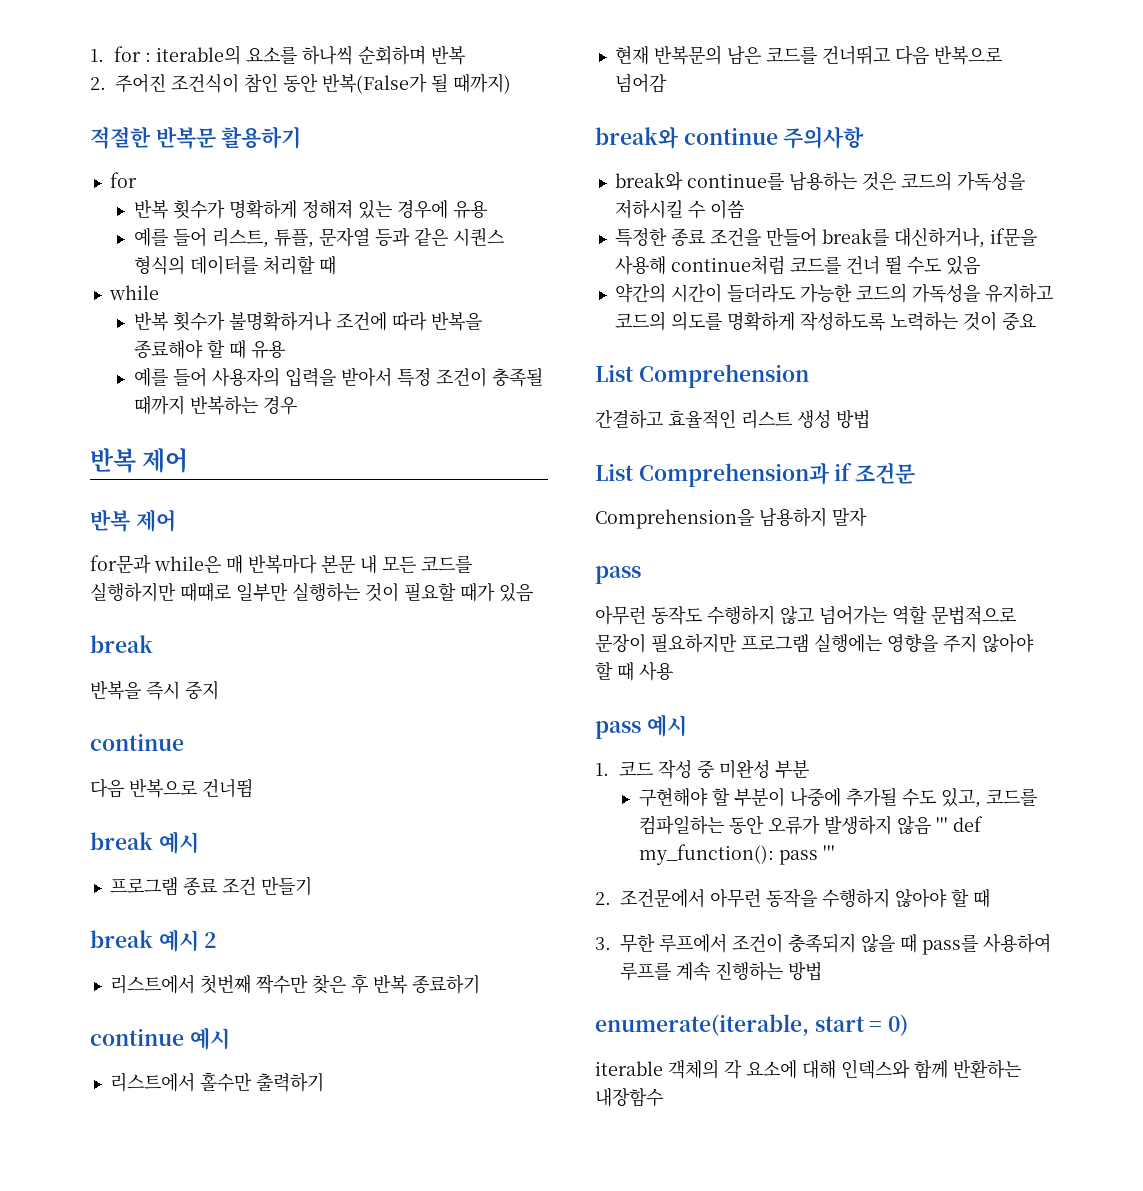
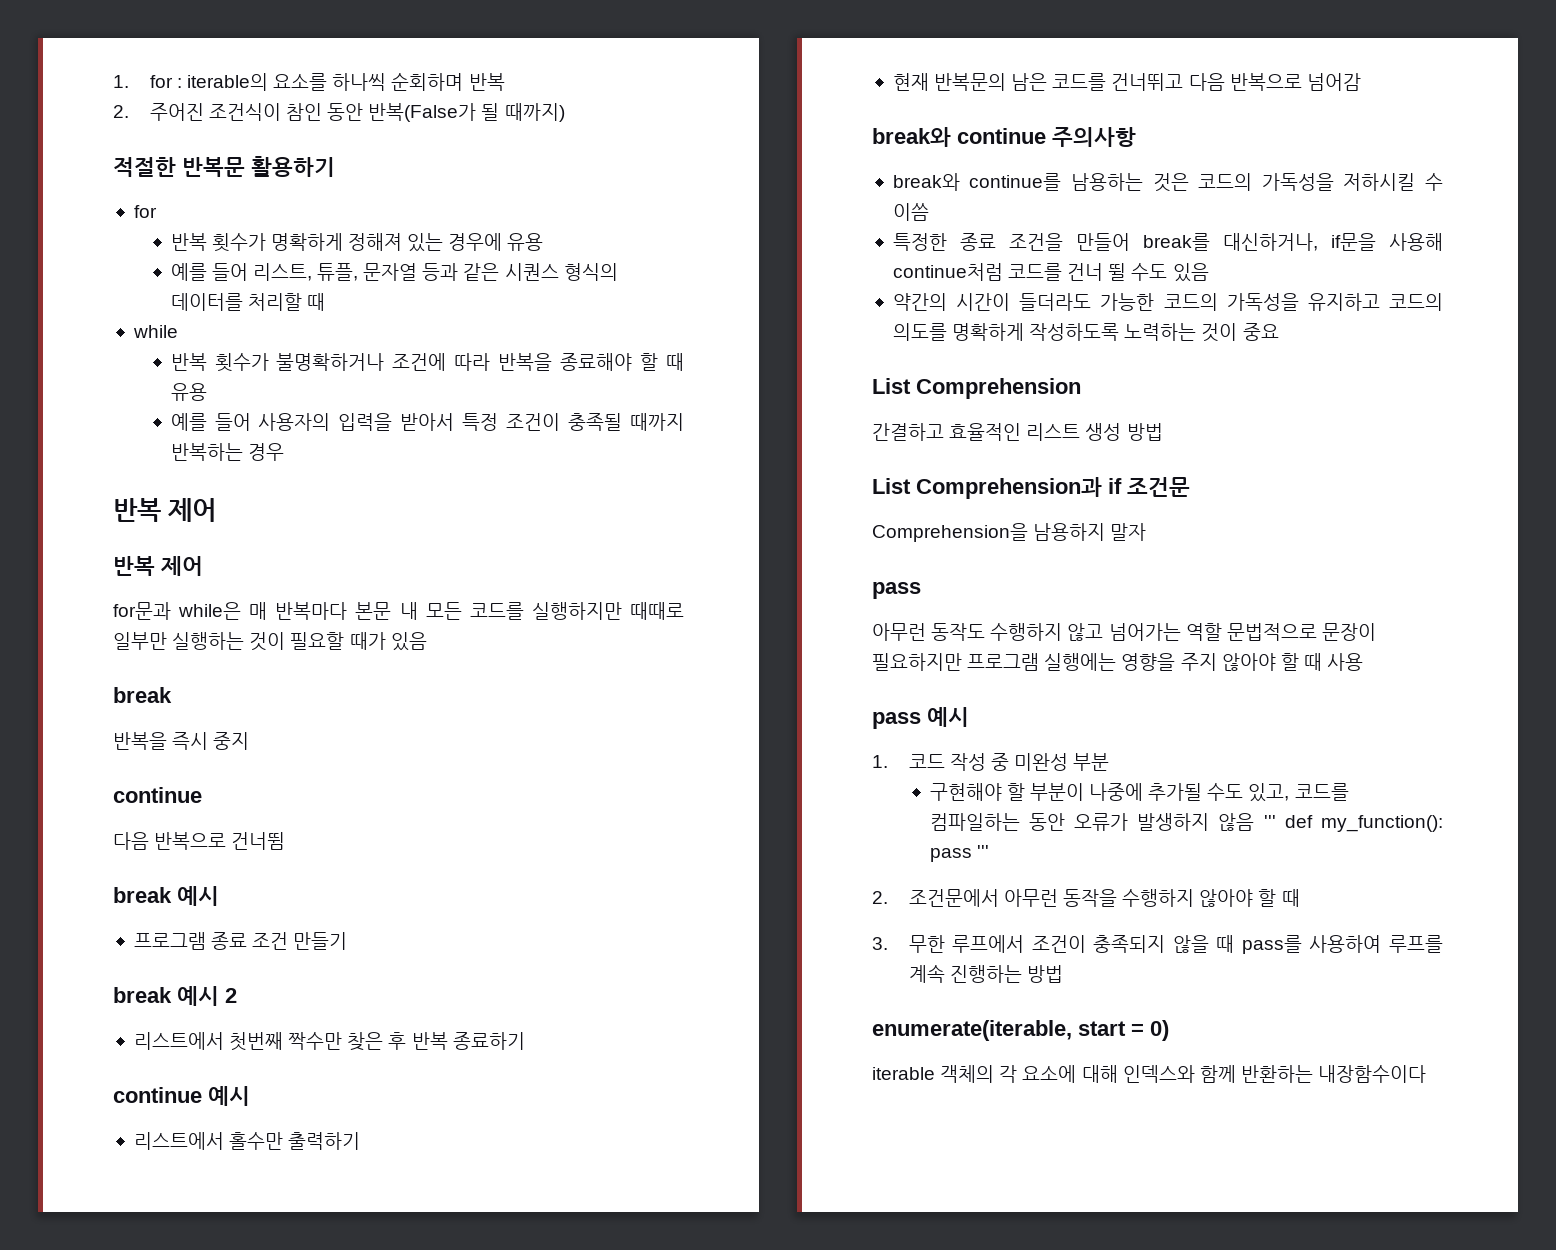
- iterable 객체의 각 요소에 대해 인덱스와 함께 반환하는 내장함수
+ iterable 객체의 각 요소에 대해 인덱스와 함께 반환하는 내장함수이다

